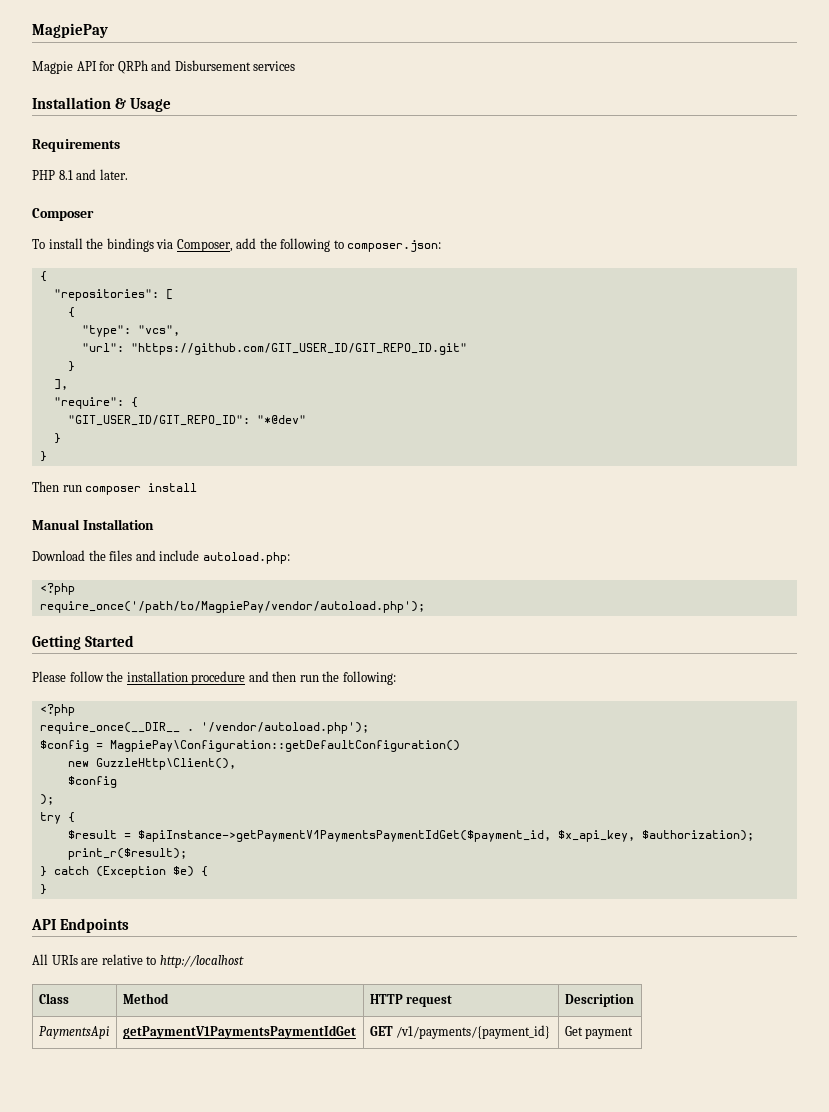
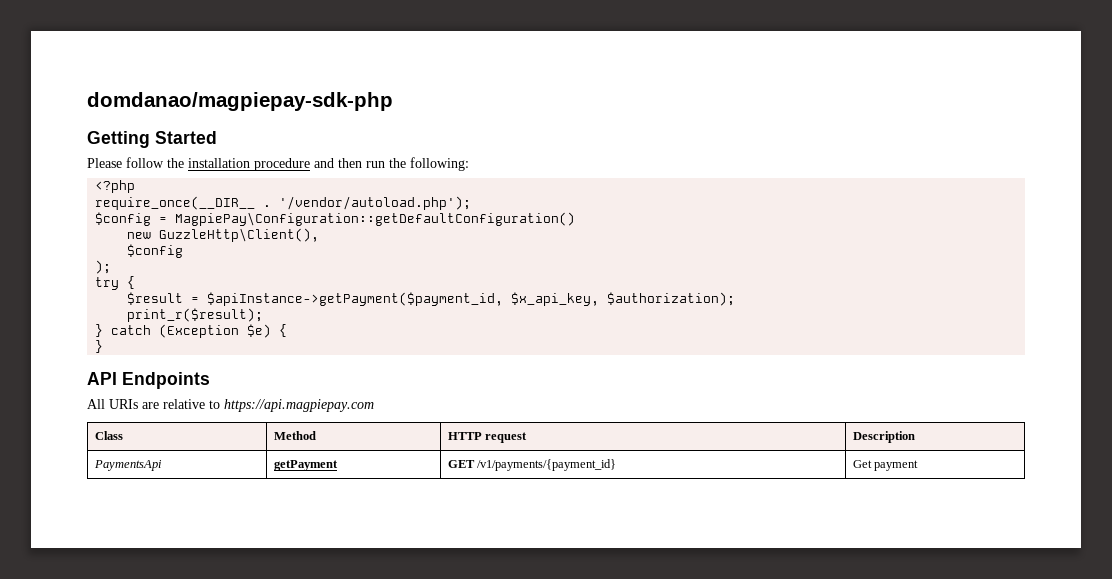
- MagpiePay
- Magpie API for QRPh and Disbursement services
- Installation & Usage
- Requirements
- PHP 8.1 and later.
- Composer
- To install the bindings via Composer, add the following to composer.json:
- {
- "repositories": [
- {
- "type": "vcs",
- "url": "https://github.com/GIT_USER_ID/GIT_REPO_ID.git"
- }
- ],
- "require": {
- "GIT_USER_ID/GIT_REPO_ID": "*@dev"
- }
- }
- Then run composer install
- Manual Installation
- Download the files and include autoload.php:
- <?php
- require_once('/path/to/MagpiePay/vendor/autoload.php');
+ domdanao/magpiepay-sdk-php
- $result = $apiInstance->getPaymentV1PaymentsPaymentIdGet($payment_id, $x_api_key, $authorization);
+ $result = $apiInstance->getPayment($payment_id, $x_api_key, $authorization);
- All URIs are relative to http://localhost
+ All URIs are relative to https://api.magpiepay.com
- PaymentsApi | getPaymentV1PaymentsPaymentIdGet | GET /v1/payments/{payment_id} | Get payment
+ PaymentsApi | getPayment | GET /v1/payments/{payment_id} | Get payment

